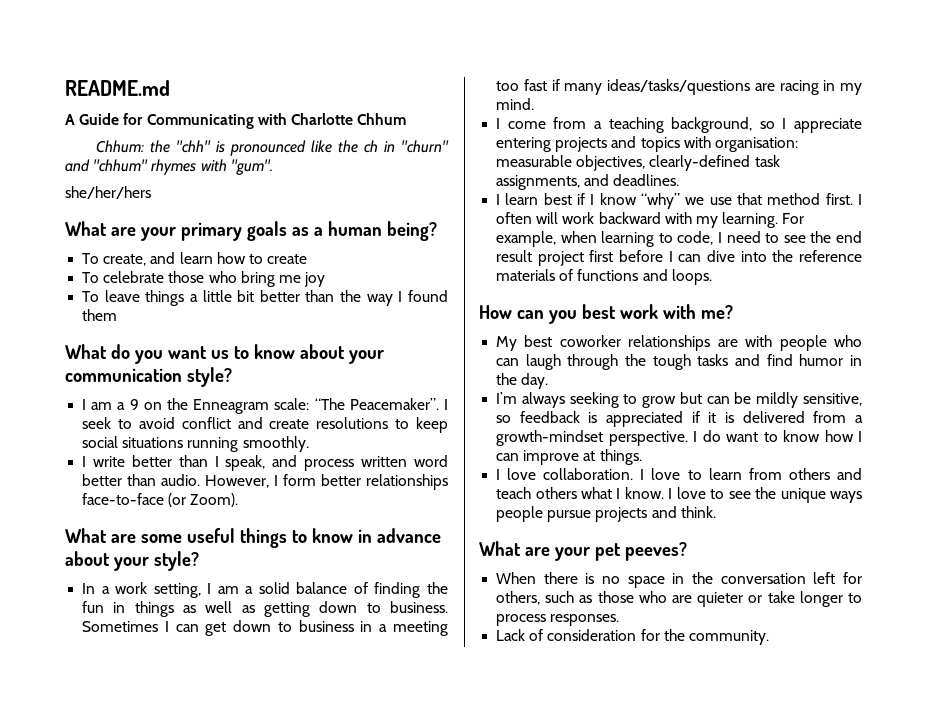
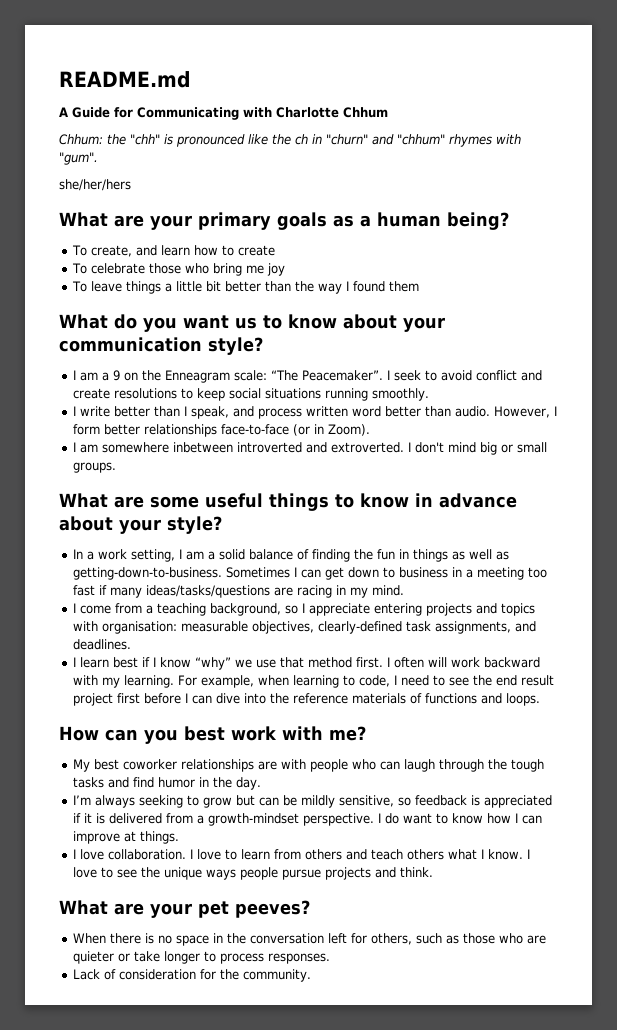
- However, I form better relationships face-to-face (or Zoom).
+ However, I form better relationships face-to-face (or in Zoom).
+ I am somewhere inbetween introverted and extroverted. I don't mind big or small groups.
- In a work setting, I am a solid balance of finding the fun in things as well as getting down to business.
+ In a work setting, I am a solid balance of finding the fun in things as well as getting-down-to-business.

